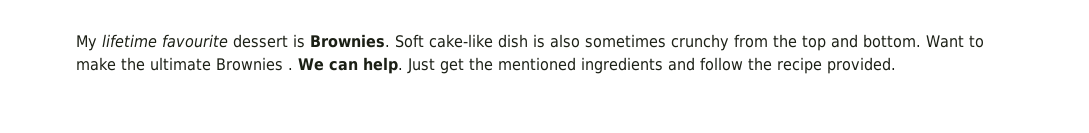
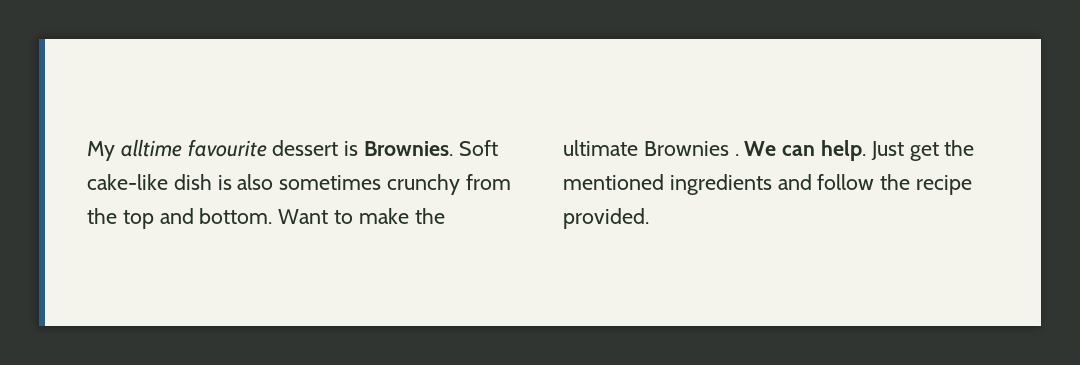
- My lifetime favourite dessert is Brownies.
+ My alltime favourite dessert is Brownies.

